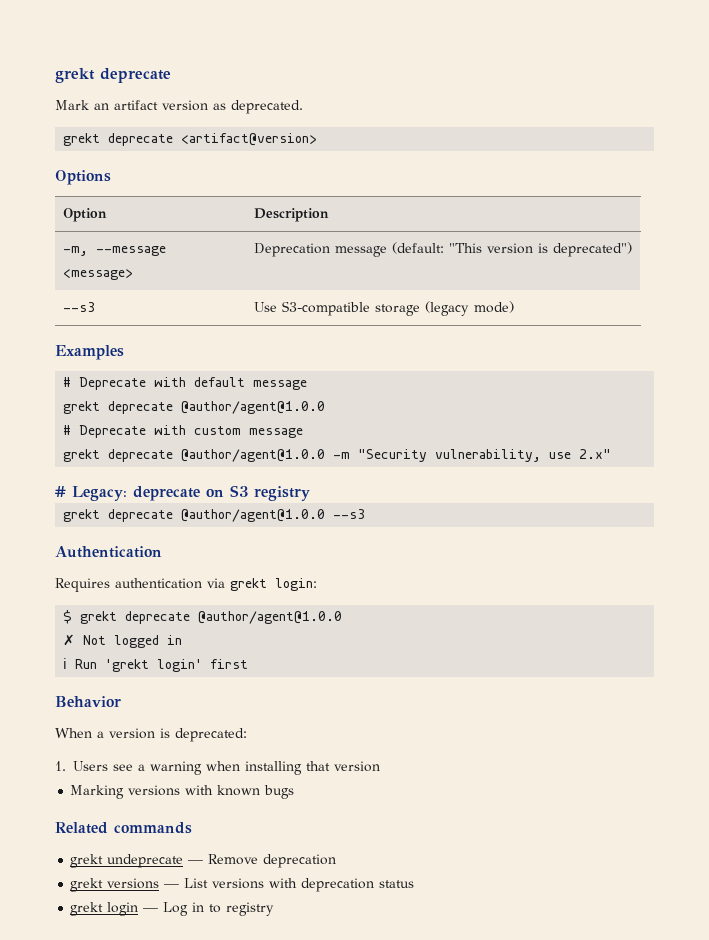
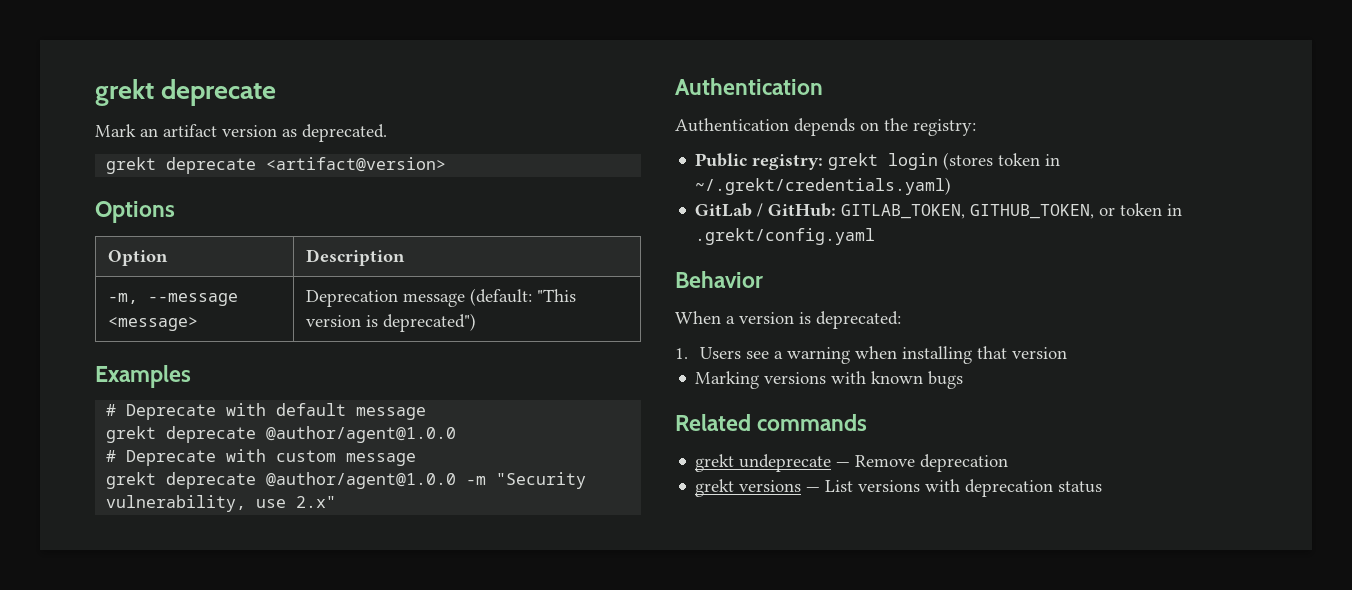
- --s3 | Use S3-compatible storage (legacy mode)
  grekt deprecate @author/agent@1.0.0 -m "Security vulnerability, use 2.x"
- # Legacy: deprecate on S3 registry
- grekt deprecate @author/agent@1.0.0 --s3
  Authentication
- Requires authentication via grekt login:
- $ grekt deprecate @author/agent@1.0.0
- ✗ Not logged in
- ℹ Run 'grekt login' first
+ Authentication depends on the registry:
+ Public registry: grekt login (stores token in ~/.grekt/credentials.yaml)
+ GitLab / GitHub: GITLAB_TOKEN, GITHUB_TOKEN, or token in .grekt/config.yaml
- grekt login — Log in to registry

